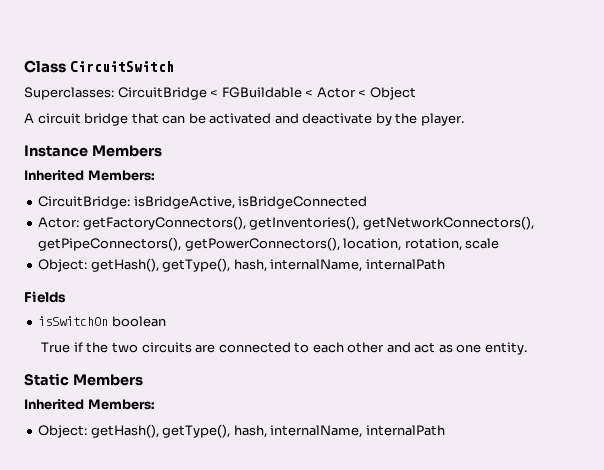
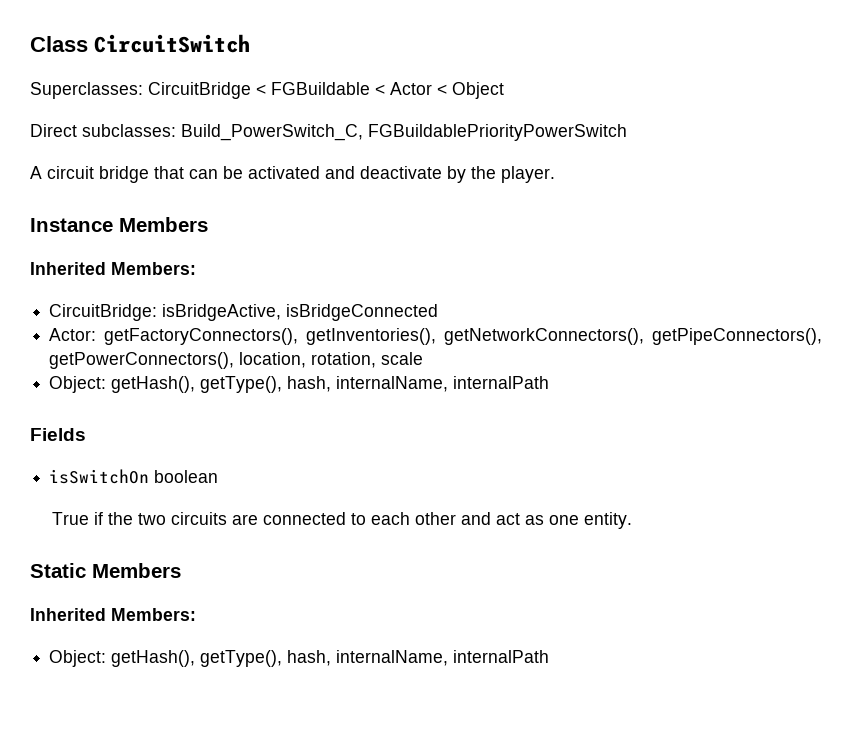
+ Direct subclasses: Build_PowerSwitch_C, FGBuildablePriorityPowerSwitch

